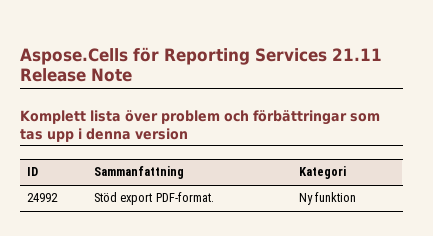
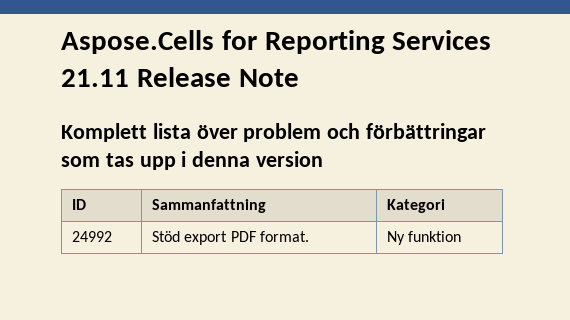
- Aspose.Cells för Reporting Services 21.11 Release Note
+ Aspose.Cells for Reporting Services 21.11 Release Note
- 24992 | Stöd export PDF-format. | Ny funktion
+ 24992 | Stöd export PDF format. | Ny funktion

